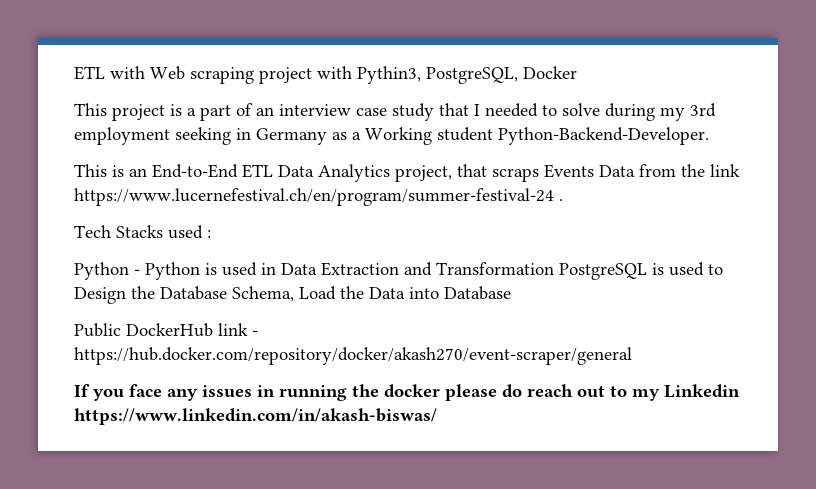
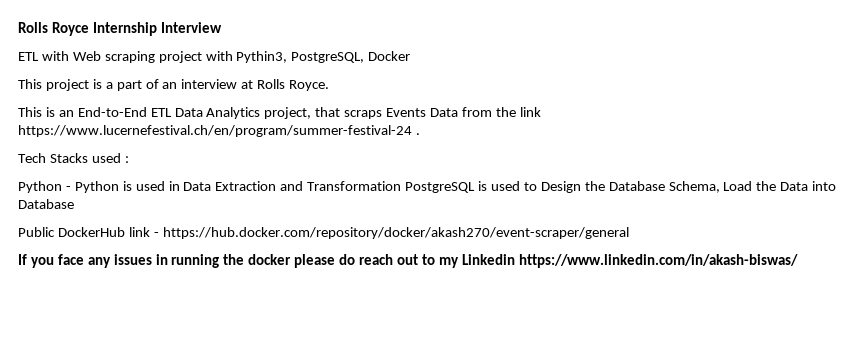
+ Rolls Royce Internship Interview
- This project is a part of an interview case study that I needed to solve during my 3rd employment seeking in Germany as a Working student Python-Backend-Developer.
+ This project is a part of an interview at Rolls Royce.

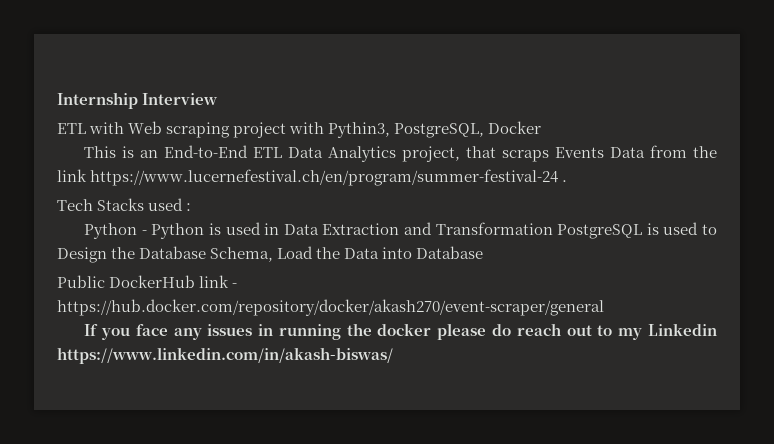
- Rolls Royce Internship Interview
+ Internship Interview
- This project is a part of an interview at Rolls Royce.

